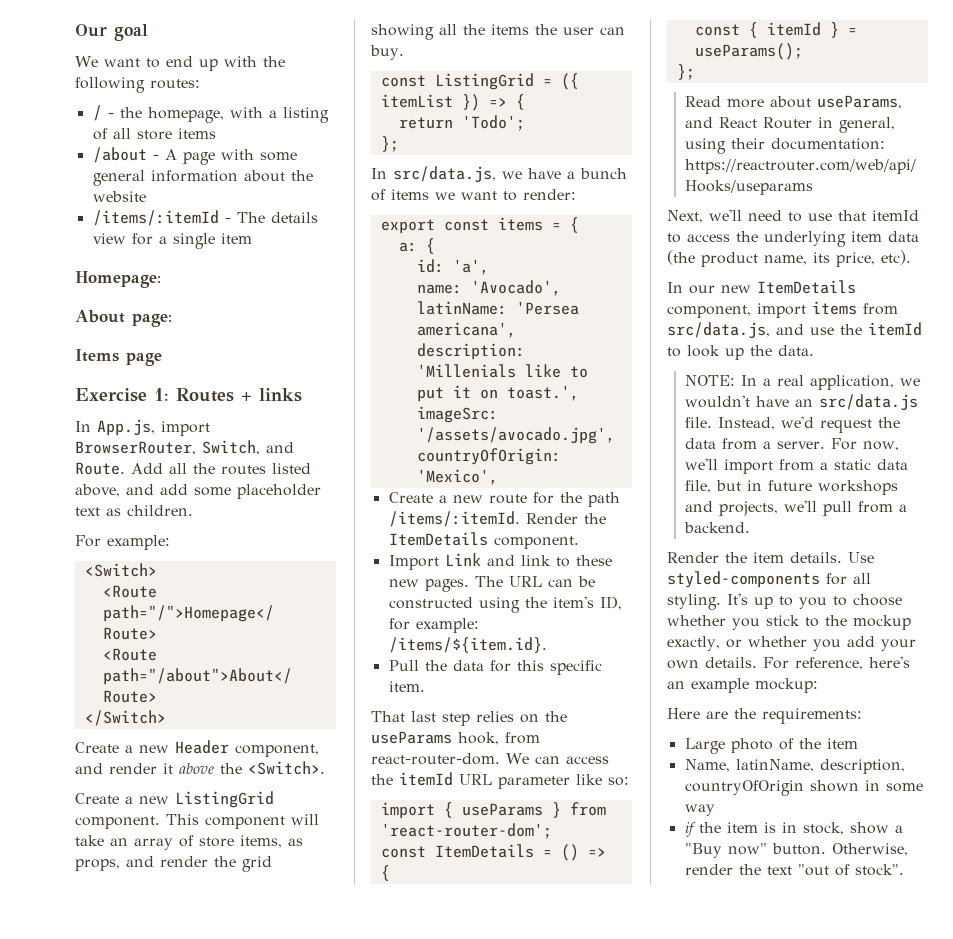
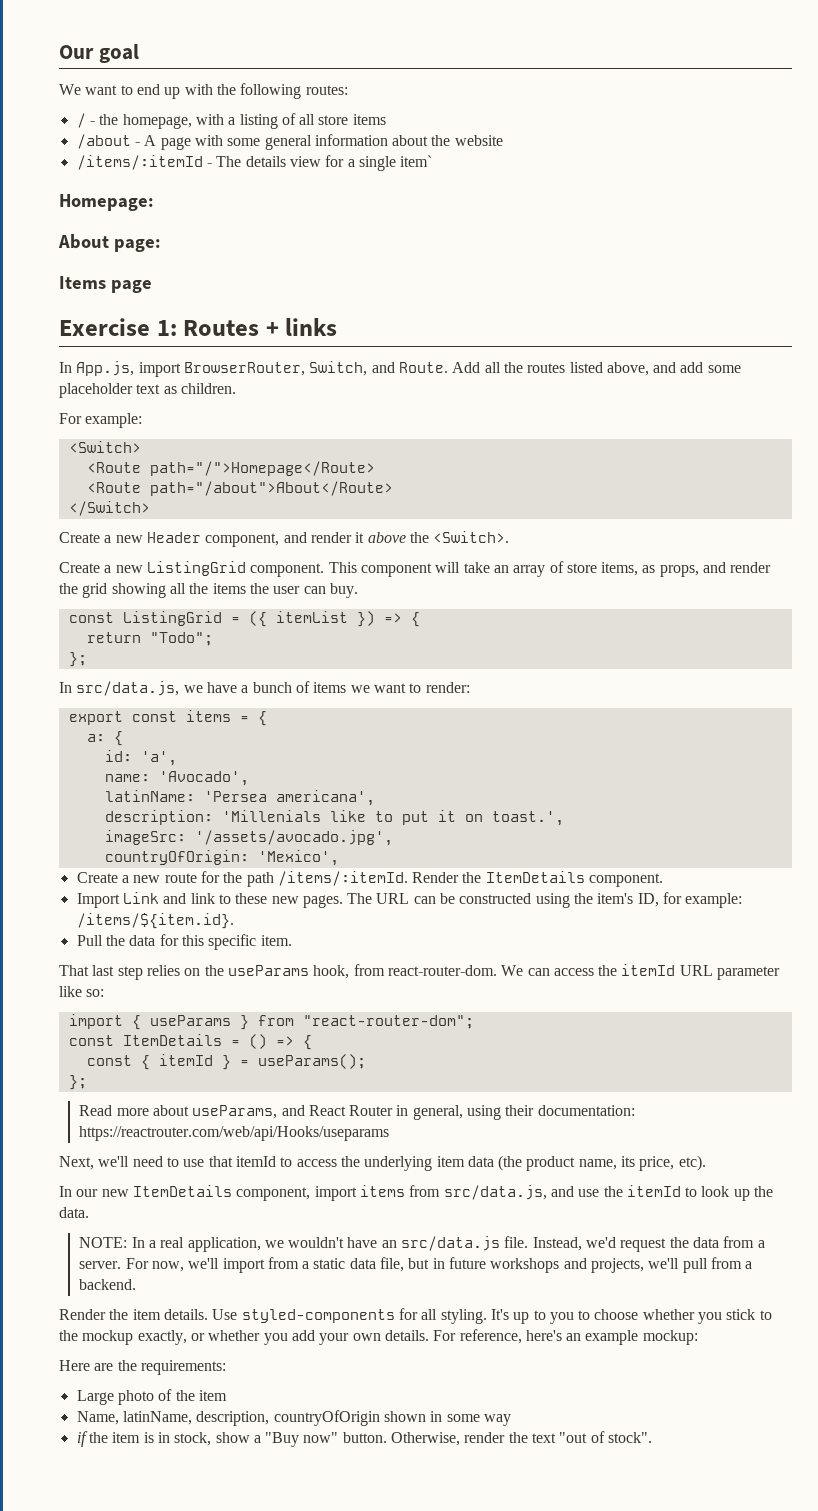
- /items/:itemId - The details view for a single item
+ /items/:itemId - The details view for a single item`
- return 'Todo';
+ return "Todo";
- import { useParams } from 'react-router-dom';
+ import { useParams } from "react-router-dom";

